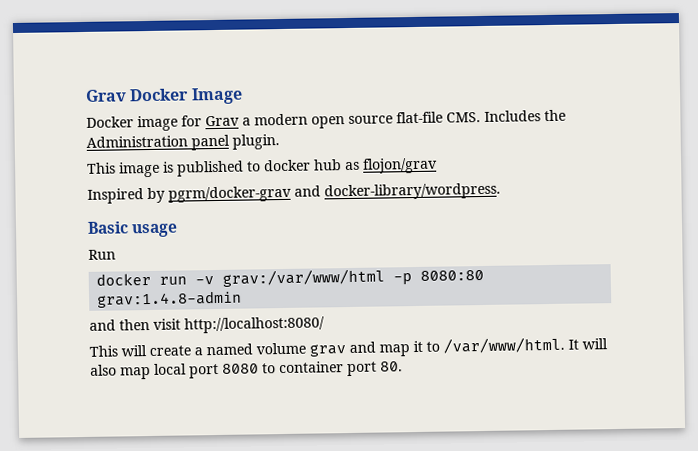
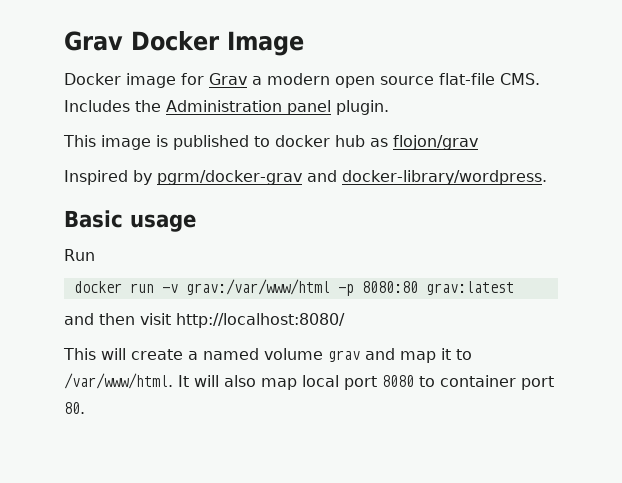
- docker run -v grav:/var/www/html -p 8080:80 grav:1.4.8-admin
+ docker run -v grav:/var/www/html -p 8080:80 grav:latest

